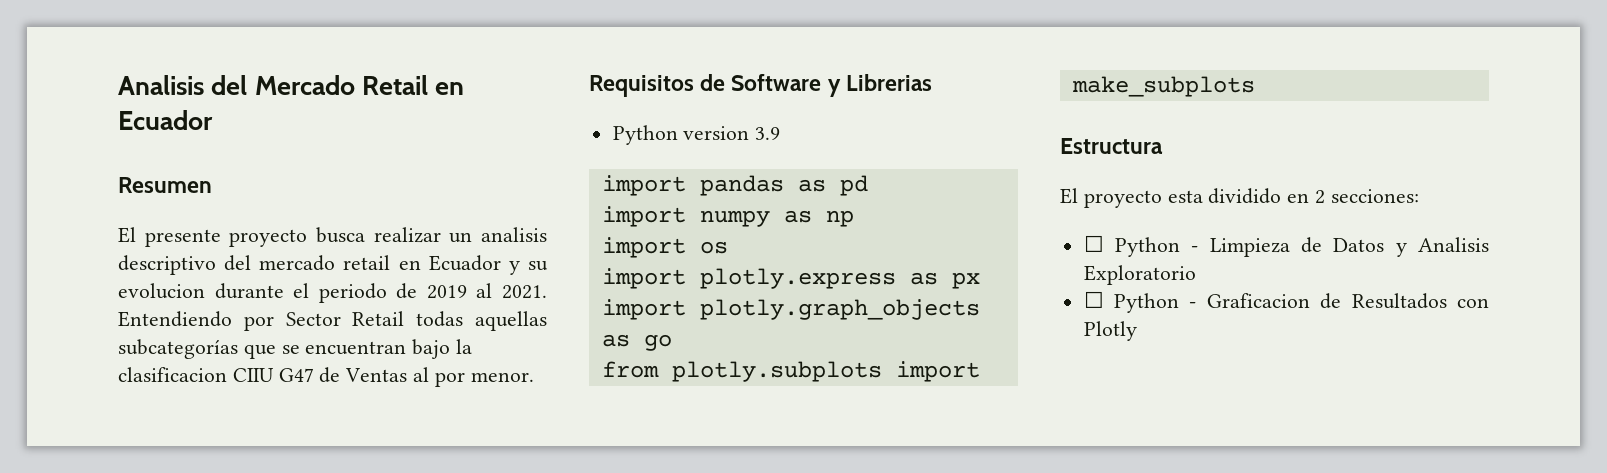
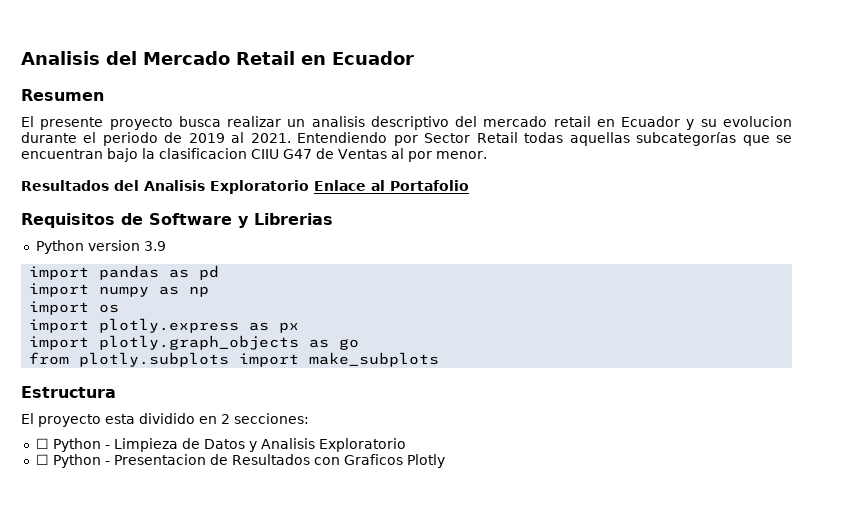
+ Resultados del Analisis Exploratorio Enlace al Portafolio
- ☐ Python - Graficacion de Resultados con Plotly
+ ☐ Python - Presentacion de Resultados con Graficos Plotly

